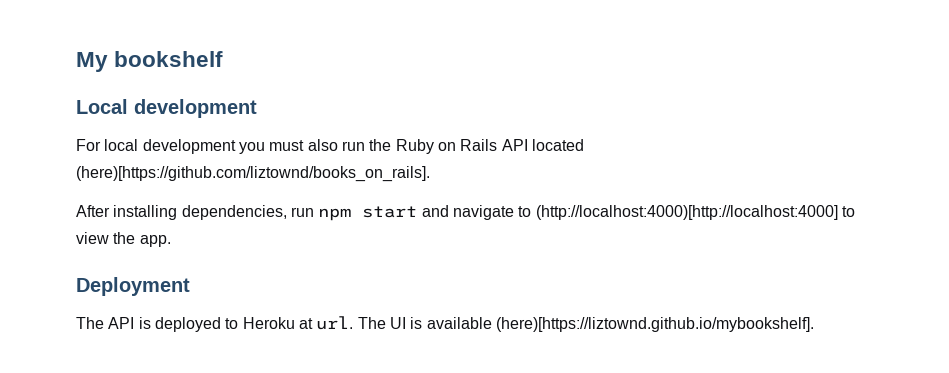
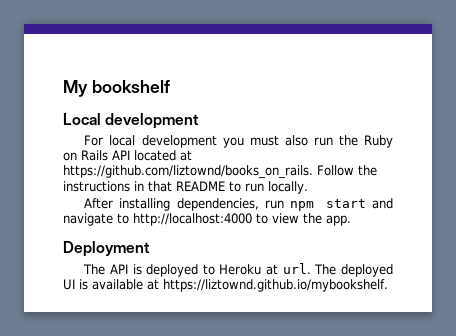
- For local development you must also run the Ruby on Rails API located (here)[https://github.com/liztownd/books_on_rails].
+ For local development you must also run the Ruby on Rails API located at https://github.com/liztownd/books_on_rails. Follow the instructions in that README to run locally.
- After installing dependencies, run npm start and navigate to (http://localhost:4000)[http://localhost:4000] to view the app.
+ After installing dependencies, run npm start and navigate to http://localhost:4000 to view the app.
- The UI is available (here)[https://liztownd.github.io/mybookshelf].
+ The deployed UI is available at https://liztownd.github.io/mybookshelf.

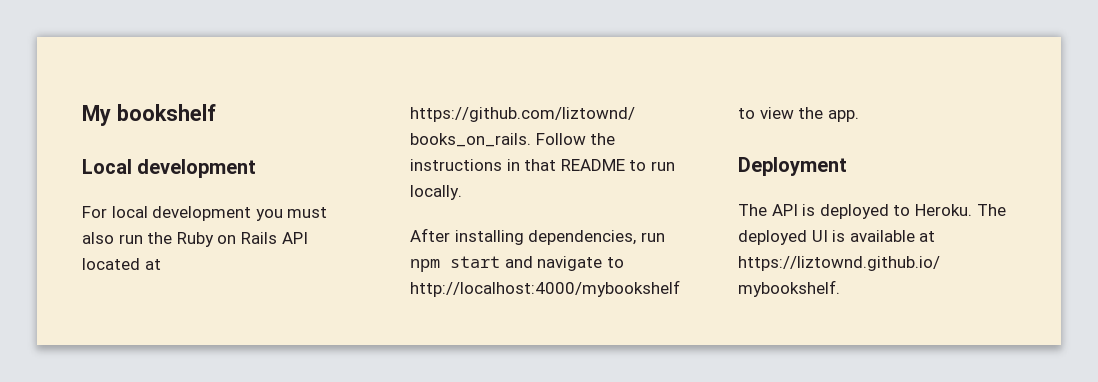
- After installing dependencies, run npm start and navigate to http://localhost:4000 to view the app.
+ After installing dependencies, run npm start and navigate to http://localhost:4000/mybookshelf to view the app.
- The API is deployed to Heroku at url.
+ The API is deployed to Heroku.

